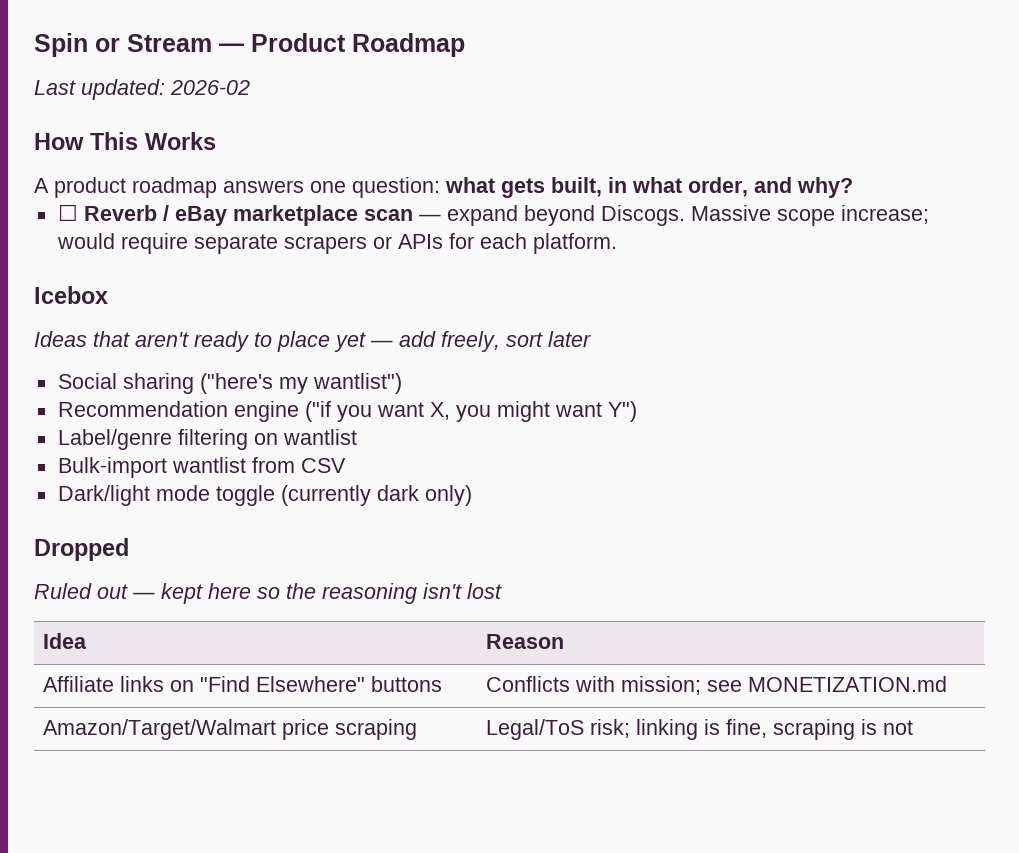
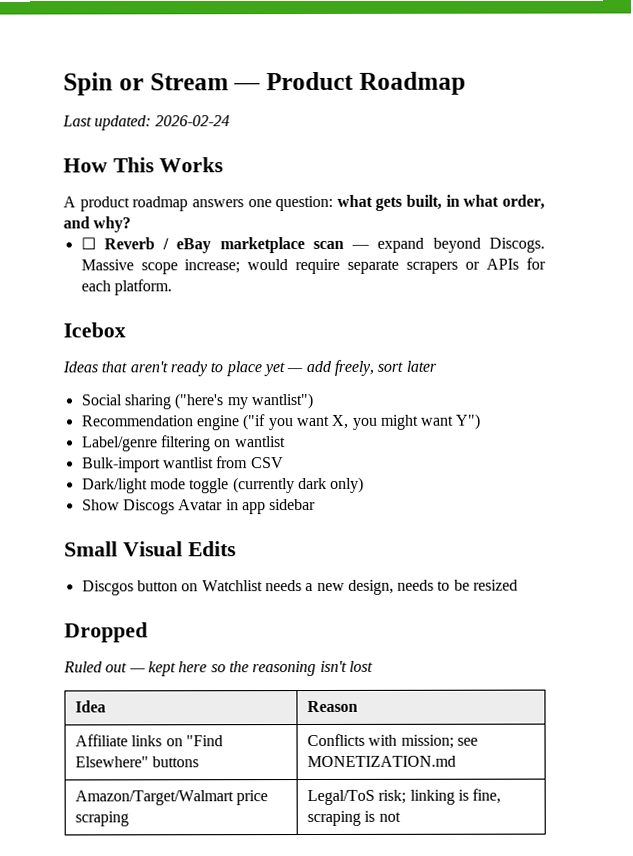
- Last updated: 2026-02
+ Last updated: 2026-02-24
+ Show Discogs Avatar in app sidebar
+ Small Visual Edits
+ Discgos button on Watchlist needs a new design, needs to be resized

